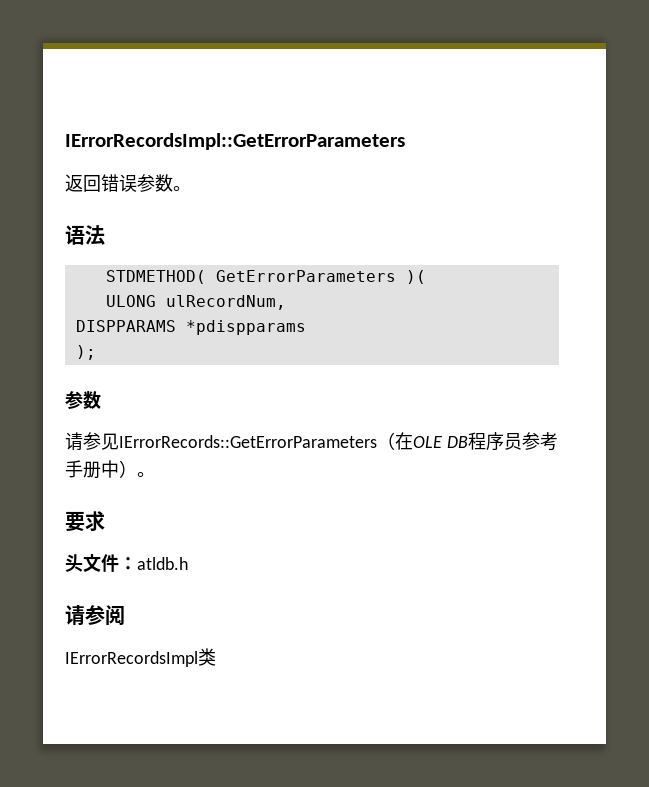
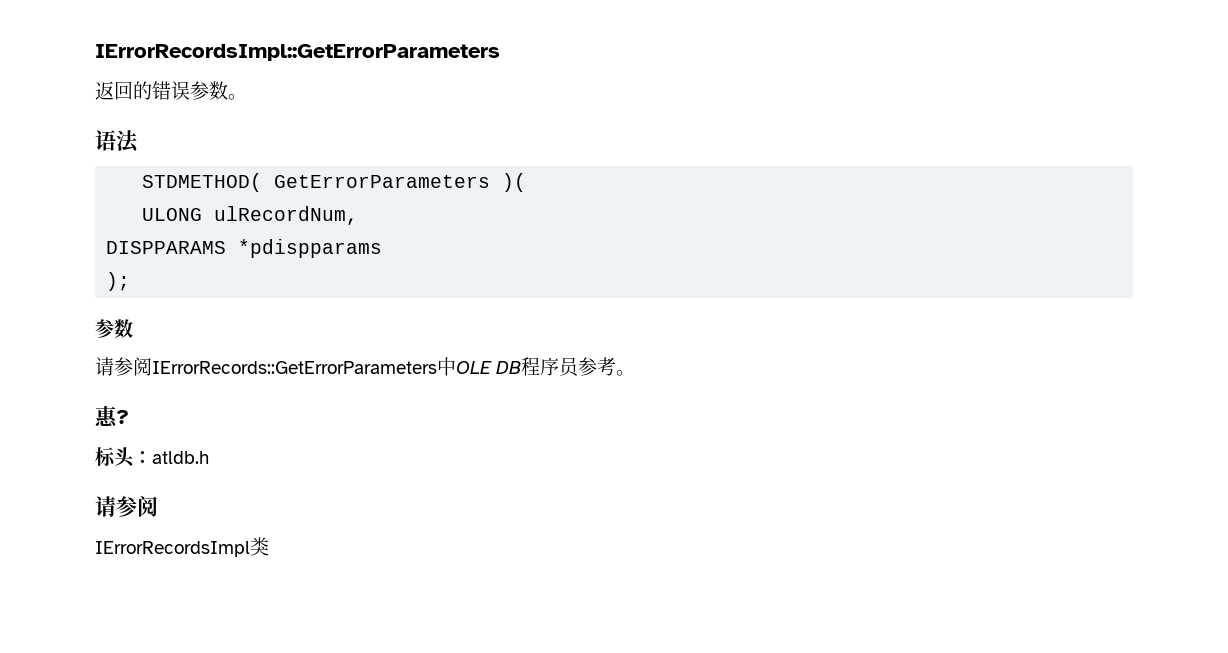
- 返回错误参数。
+ 返回的错误参数。
- 请参见IErrorRecords::GetErrorParameters（在OLE DB程序员参考手册中）。
- 要求
- 头文件：atldb.h
+ 请参阅IErrorRecords::GetErrorParameters中OLE DB程序员参考。
+ 惠?
+ 标头：atldb.h

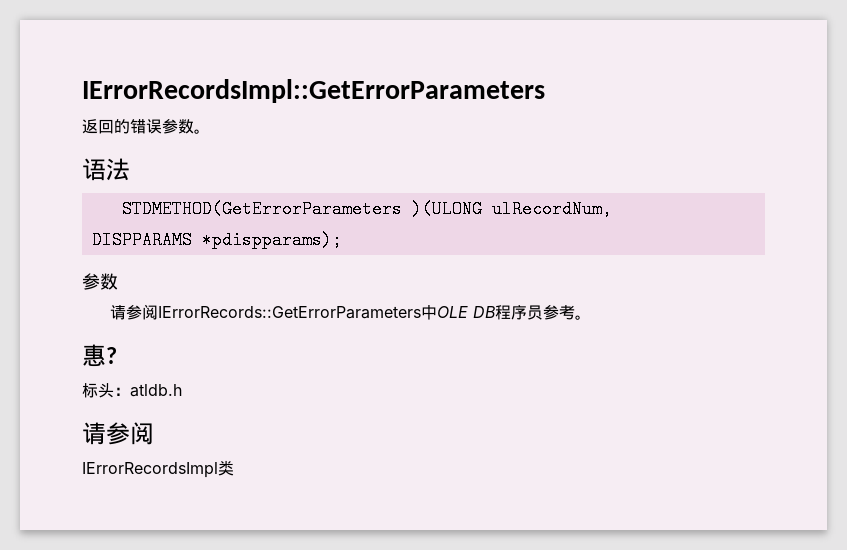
- STDMETHOD( GetErrorParameters )(
- ULONG ulRecordNum,
+ STDMETHOD(GetErrorParameters )(ULONG ulRecordNum,
- DISPPARAMS *pdispparams
- );
+ DISPPARAMS *pdispparams);

